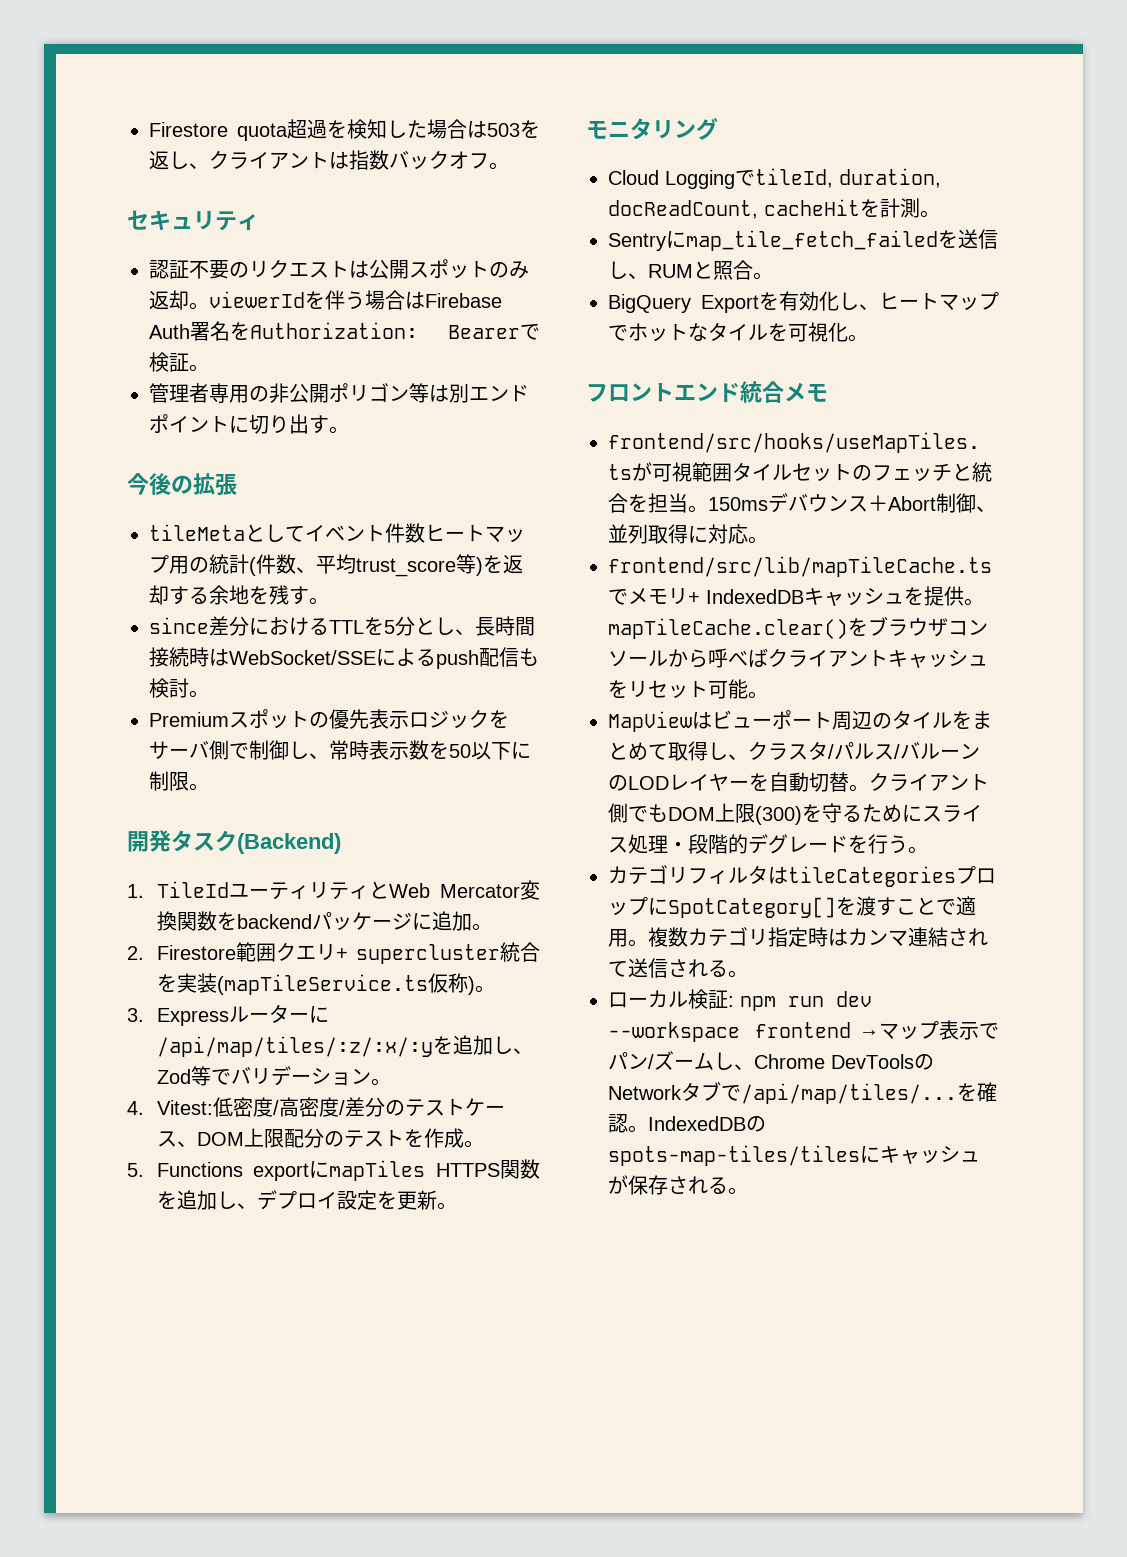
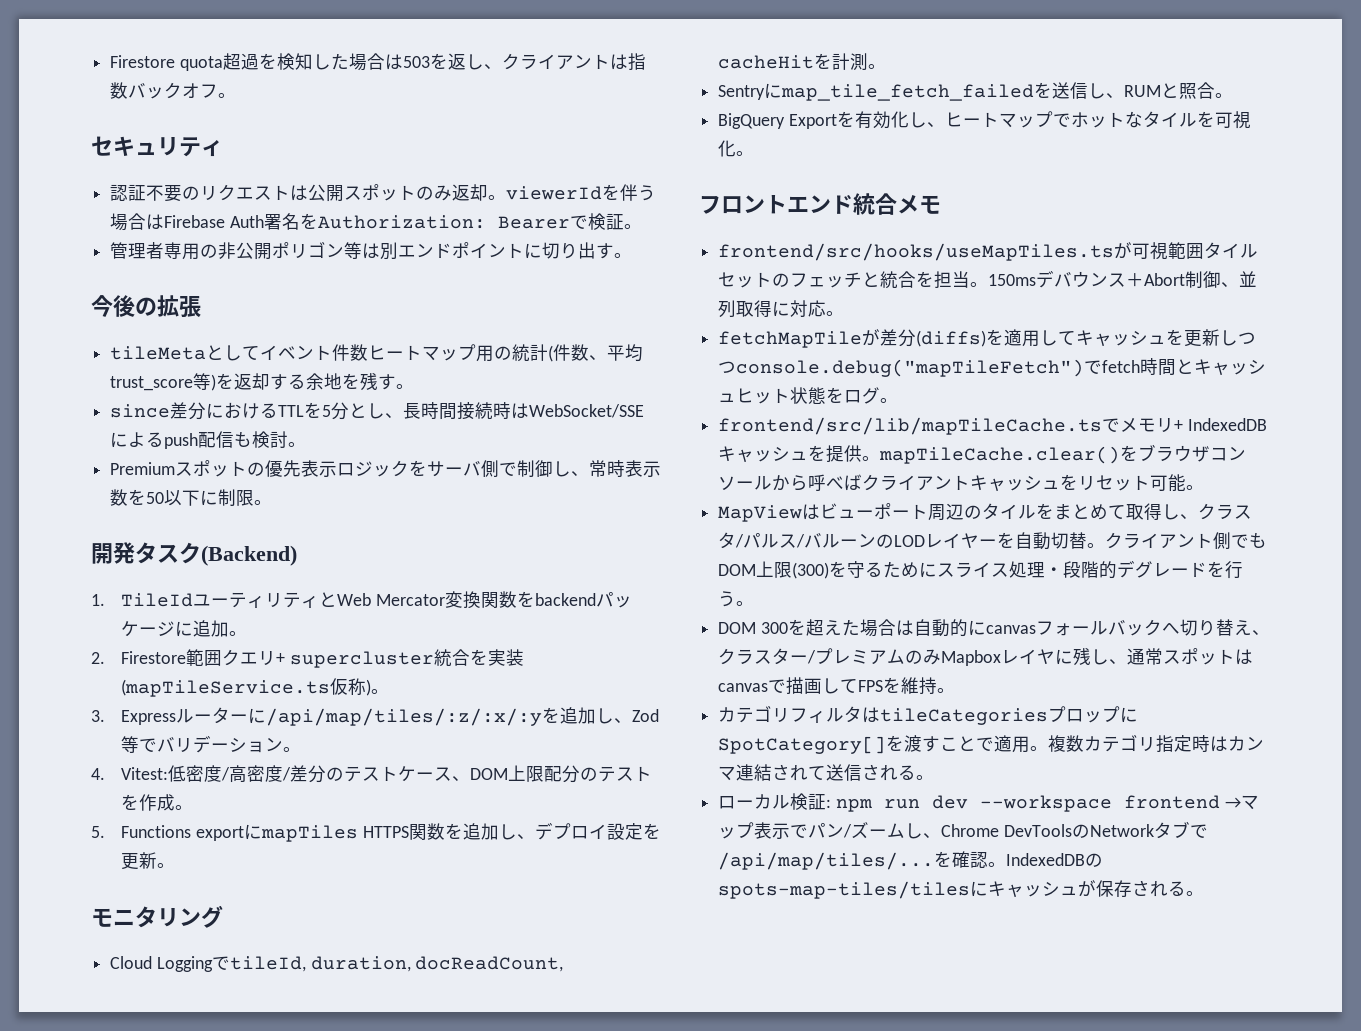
+ fetchMapTileが差分(diffs)を適用してキャッシュを更新しつつconsole.debug("mapTileFetch")でfetch時間とキャッシュヒット状態をログ。
+ DOM 300を超えた場合は自動的にcanvasフォールバックへ切り替え、クラスター/プレミアムのみMapboxレイヤに残し、通常スポットはcanvasで描画してFPSを維持。

